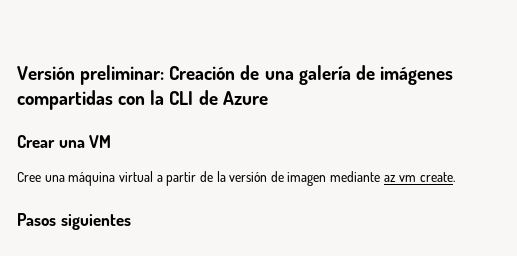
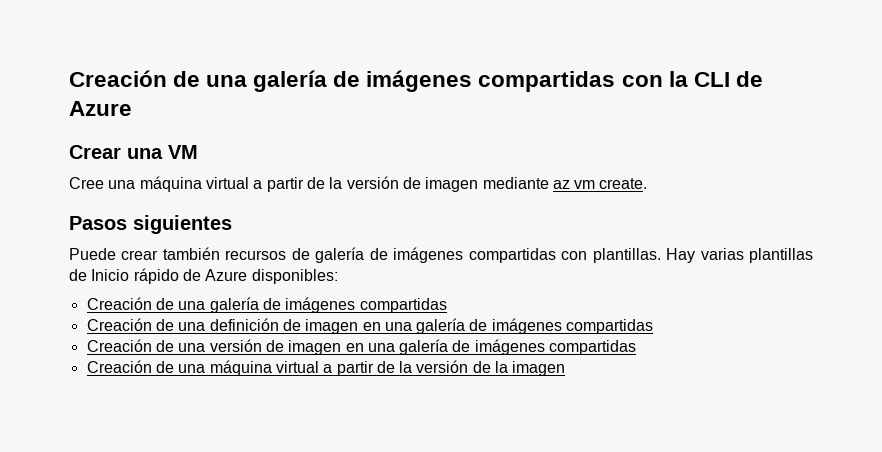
- Versión preliminar: Creación de una galería de imágenes compartidas con la CLI de Azure
+ Creación de una galería de imágenes compartidas con la CLI de Azure
+ Puede crear también recursos de galería de imágenes compartidas con plantillas. Hay varias plantillas de Inicio rápido de Azure disponibles:
+ Creación de una galería de imágenes compartidas
+ Creación de una definición de imagen en una galería de imágenes compartidas
+ Creación de una versión de imagen en una galería de imágenes compartidas
+ Creación de una máquina virtual a partir de la versión de la imagen

